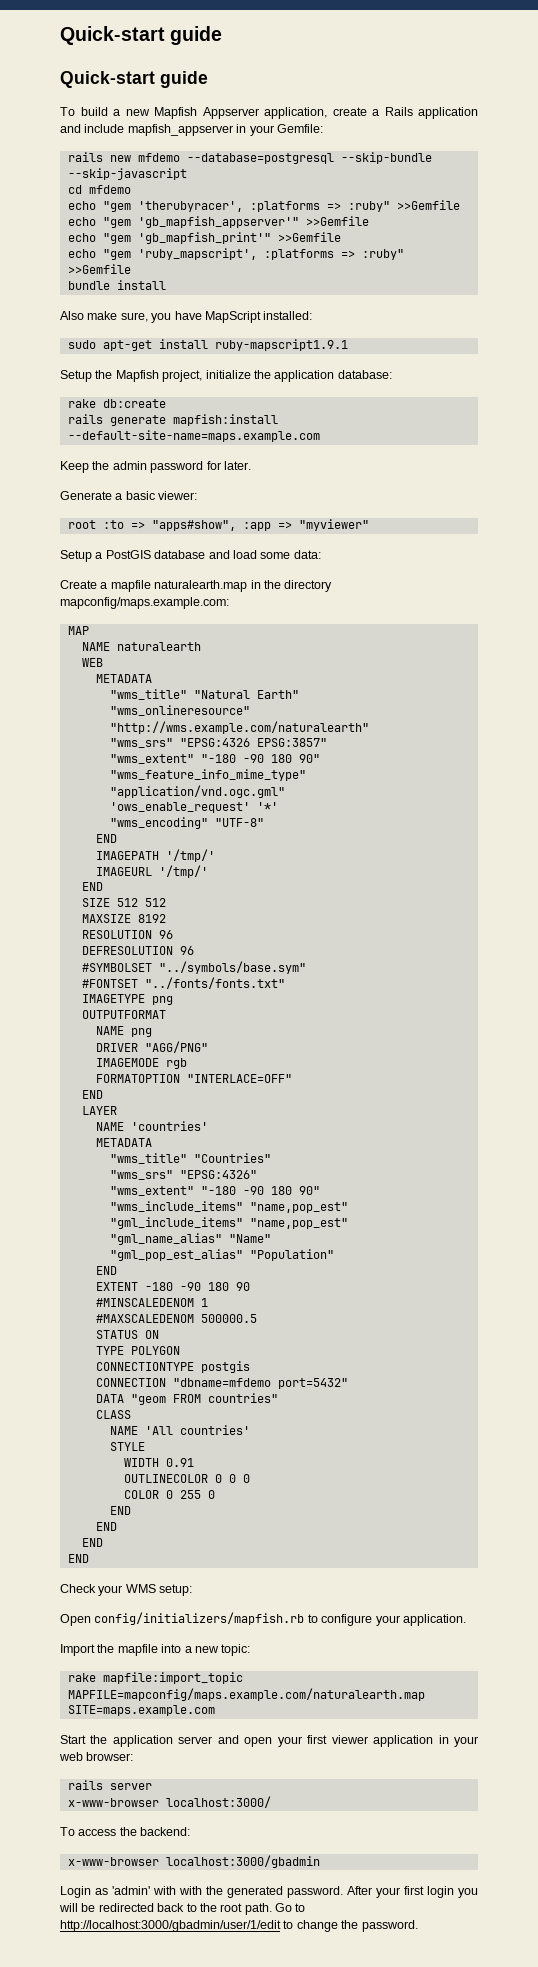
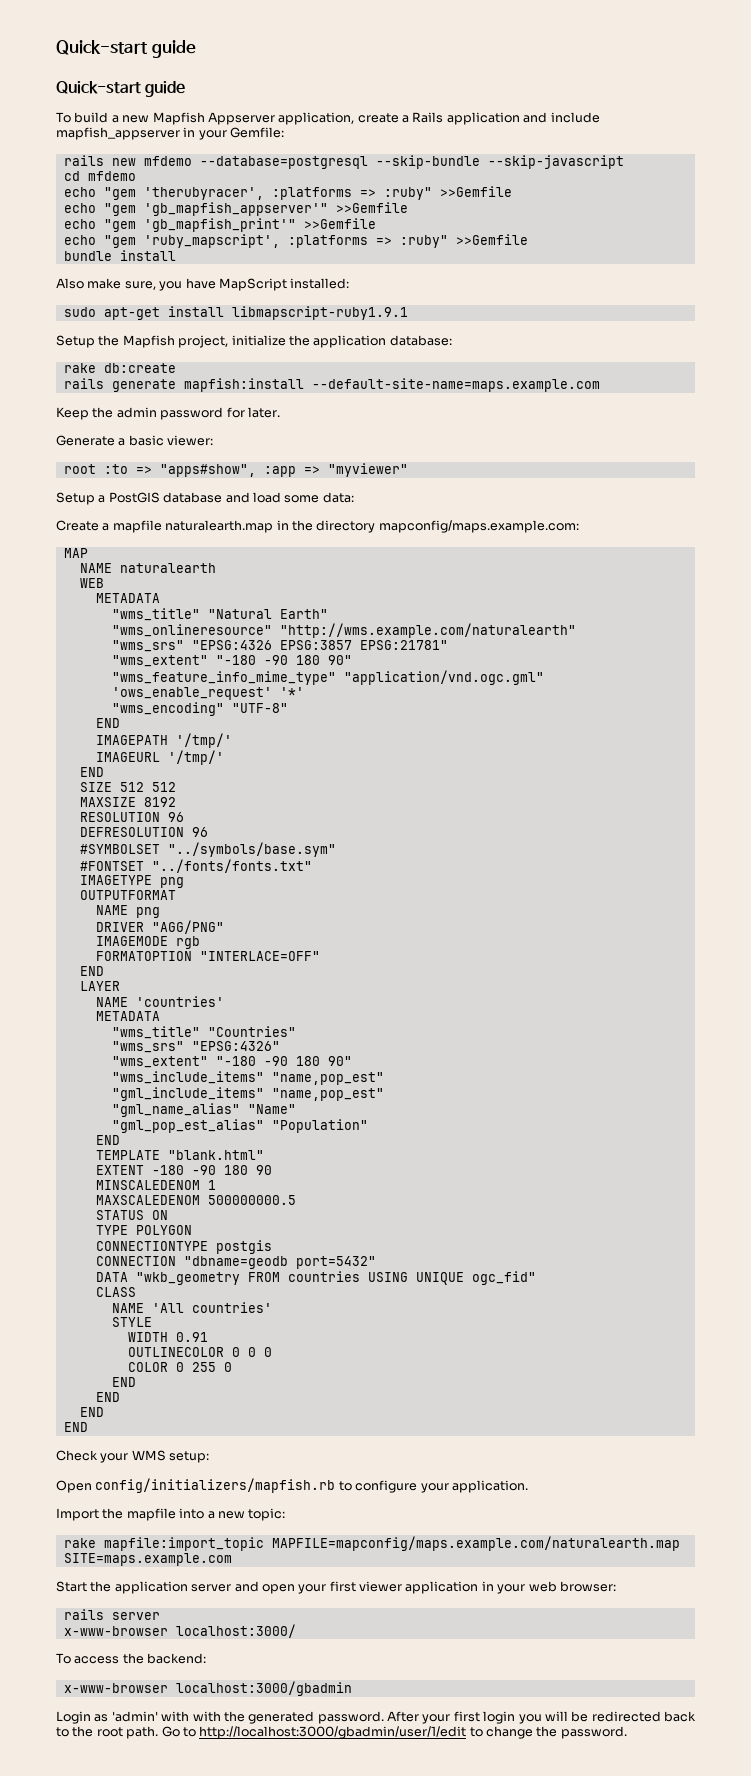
- sudo apt-get install ruby-mapscript1.9.1
+ sudo apt-get install libmapscript-ruby1.9.1
- "wms_srs" "EPSG:4326 EPSG:3857"
+ "wms_srs" "EPSG:4326 EPSG:3857 EPSG:21781"
+ TEMPLATE "blank.html"
- #MINSCALEDENOM 1
+ MINSCALEDENOM 1
- #MAXSCALEDENOM 500000.5
+ MAXSCALEDENOM 500000000.5
- CONNECTION "dbname=mfdemo port=5432"
+ CONNECTION "dbname=geodb port=5432"
- DATA "geom FROM countries"
+ DATA "wkb_geometry FROM countries USING UNIQUE ogc_fid"

